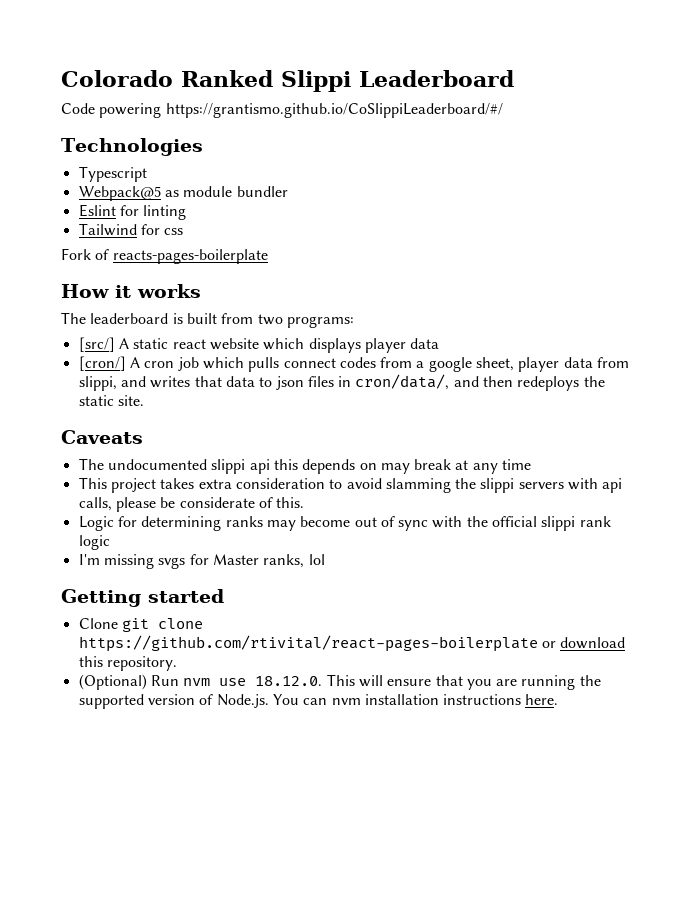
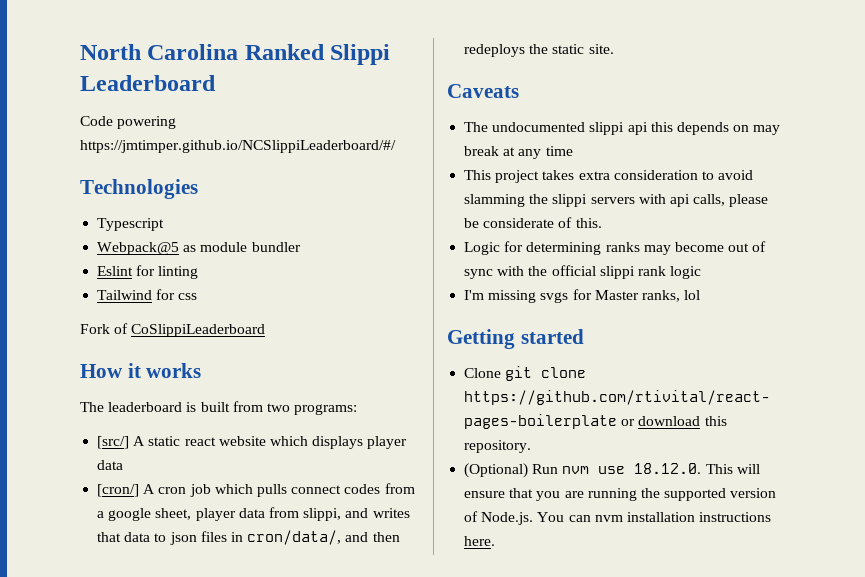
- Colorado Ranked Slippi Leaderboard
+ North Carolina Ranked Slippi Leaderboard
- Code powering https://grantismo.github.io/CoSlippiLeaderboard/#/
+ Code powering https://jmtimper.github.io/NCSlippiLeaderboard/#/
- Fork of reacts-pages-boilerplate
+ Fork of CoSlippiLeaderboard

